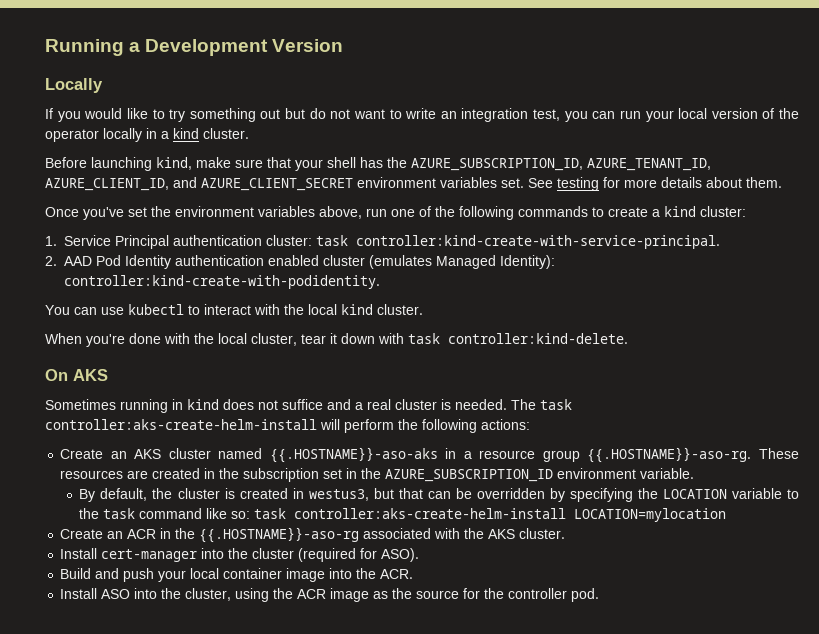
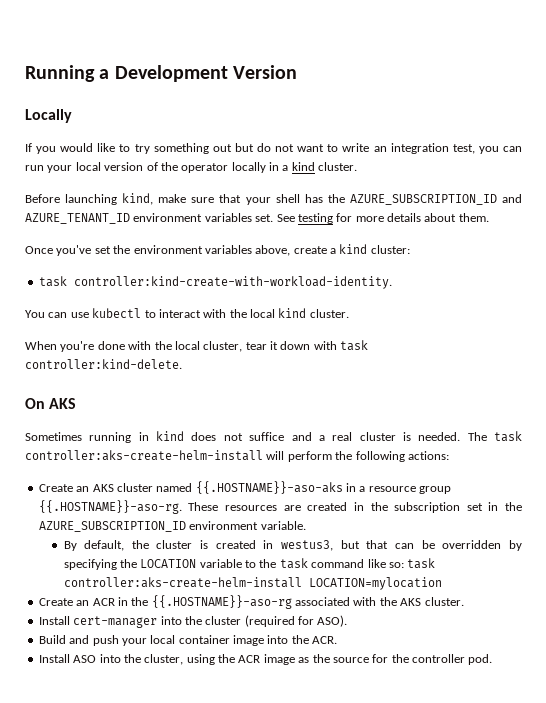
- Before launching kind, make sure that your shell has the AZURE_SUBSCRIPTION_ID, AZURE_TENANT_ID, AZURE_CLIENT_ID, and AZURE_CLIENT_SECRET environment variables set.
+ Before launching kind, make sure that your shell has the AZURE_SUBSCRIPTION_ID and AZURE_TENANT_ID environment variables set.
- Once you've set the environment variables above, run one of the following commands to create a kind cluster:
- 1. Service Principal authentication cluster: task controller:kind-create-with-service-principal.
- 2. AAD Pod Identity authentication enabled cluster (emulates Managed Identity): controller:kind-create-with-podidentity.
+ Once you've set the environment variables above, create a kind cluster:
+ task controller:kind-create-with-workload-identity.

